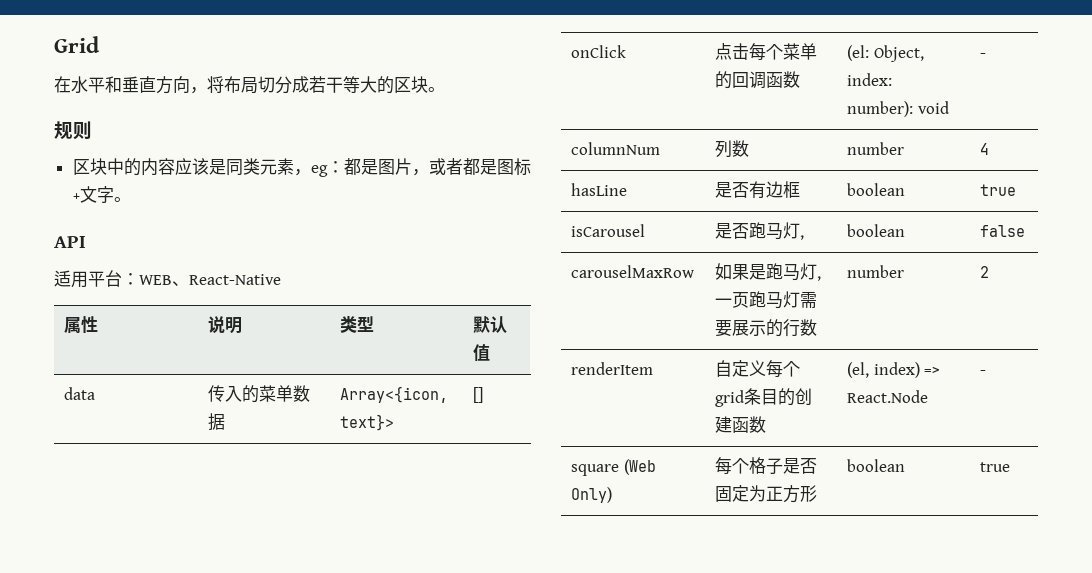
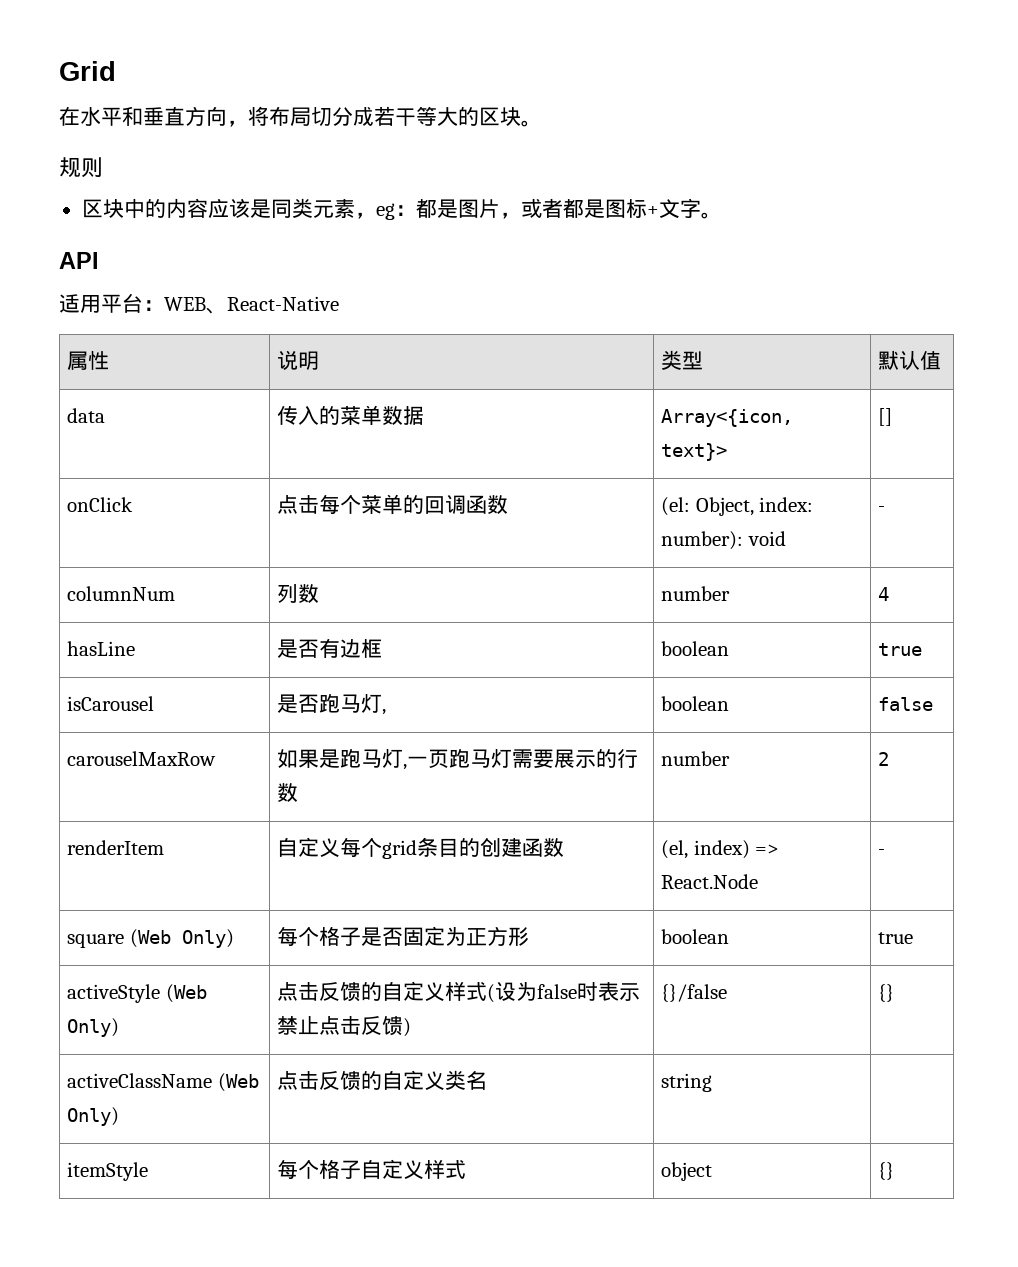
+ activeStyle (Web Only) | 点击反馈的自定义样式(设为false时表示禁止点击反馈) | {}/false | {}
+ activeClassName (Web Only) | 点击反馈的自定义类名 | string |
+ itemStyle | 每个格子自定义样式 | object | {}

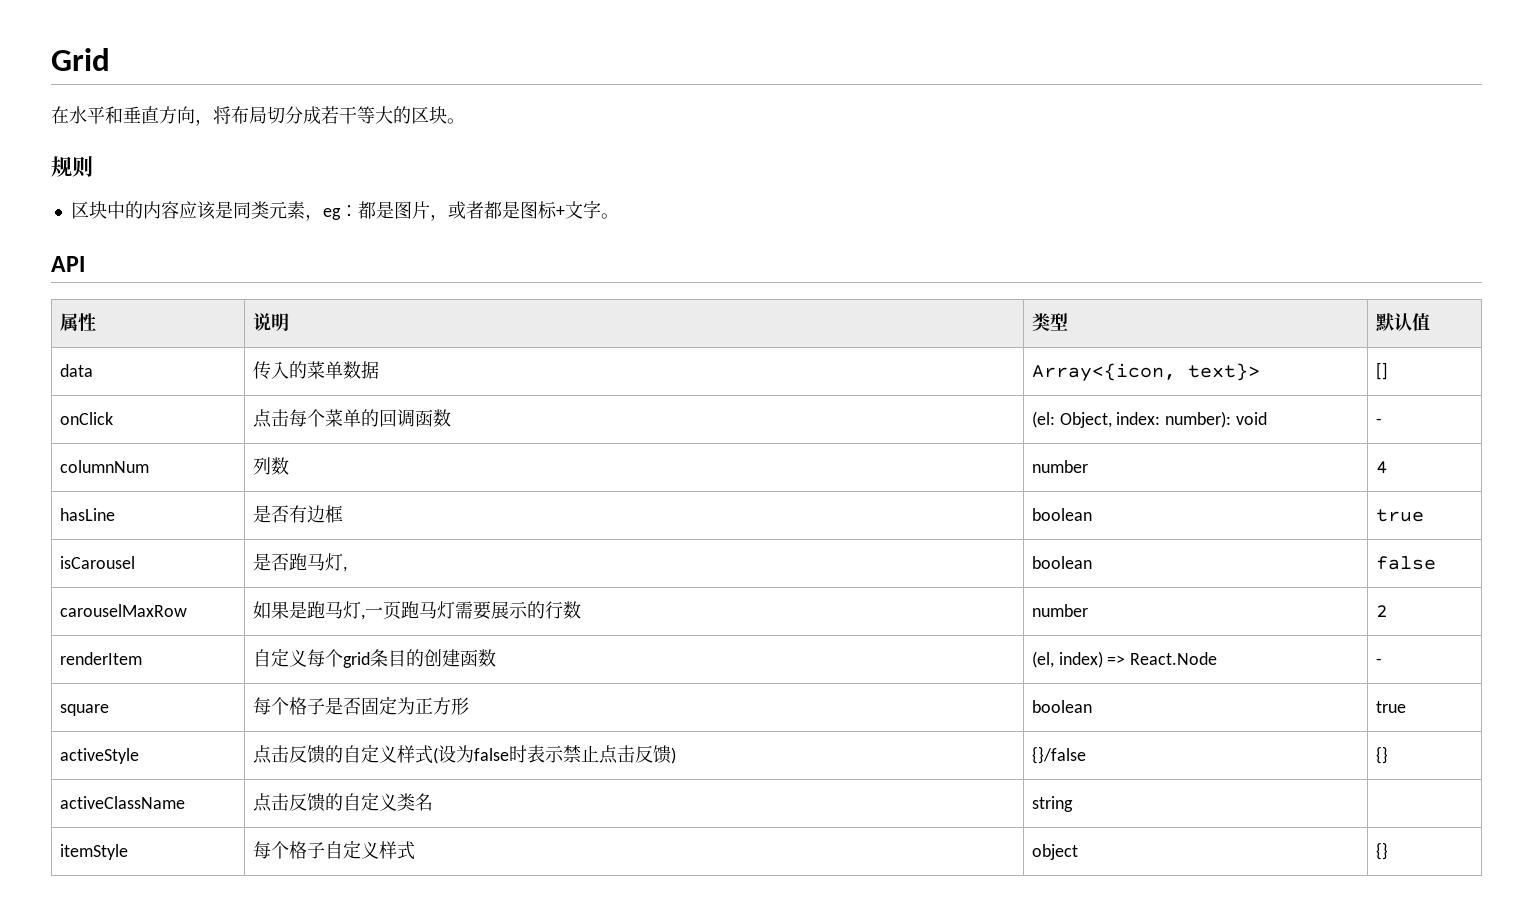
- 适用平台：WEB、React-Native
- square (Web Only) | 每个格子是否固定为正方形 | boolean | true
+ square | 每个格子是否固定为正方形 | boolean | true
- activeStyle (Web Only) | 点击反馈的自定义样式(设为false时表示禁止点击反馈) | {}/false | {}
+ activeStyle | 点击反馈的自定义样式(设为false时表示禁止点击反馈) | {}/false | {}
- activeClassName (Web Only) | 点击反馈的自定义类名 | string |
+ activeClassName | 点击反馈的自定义类名 | string |

